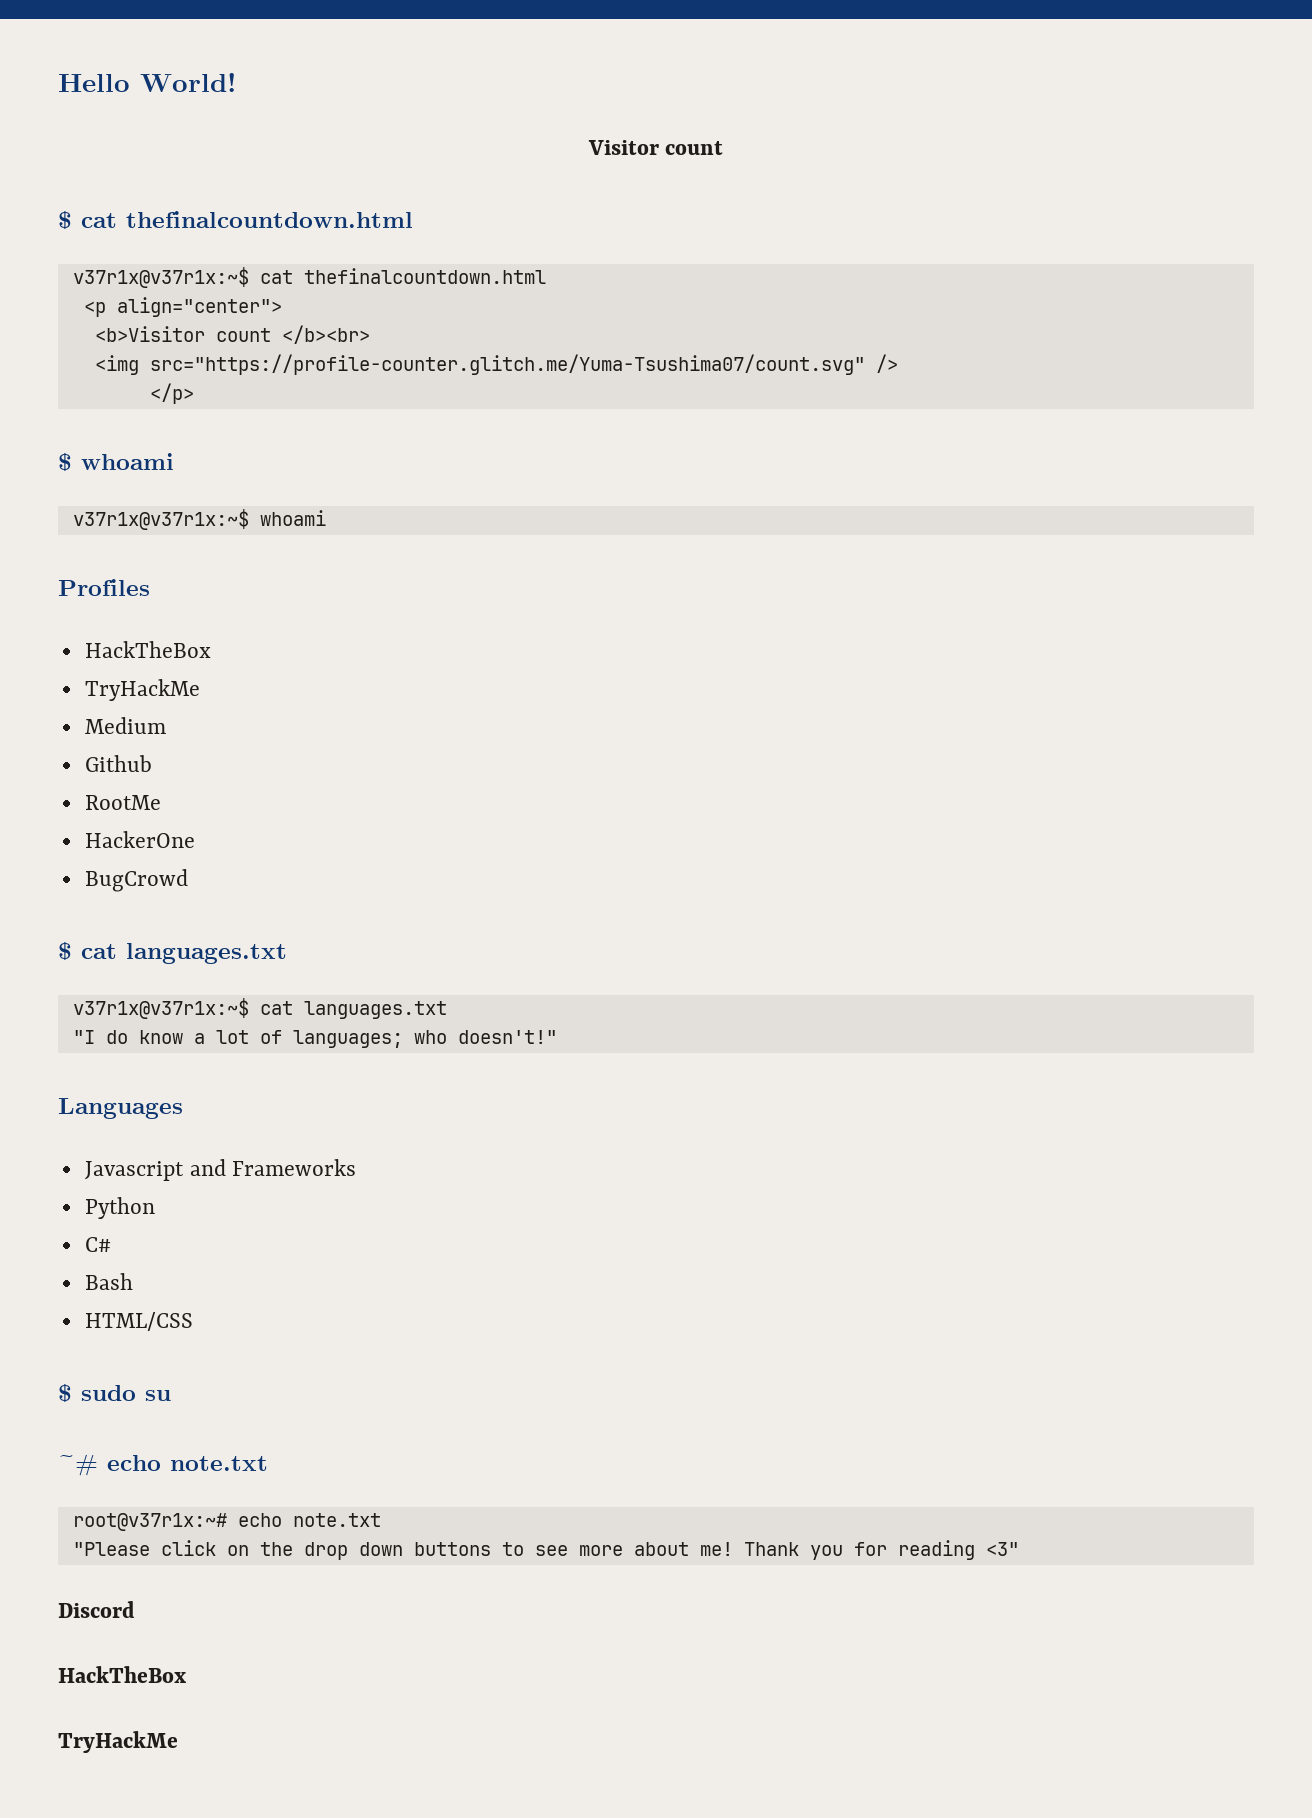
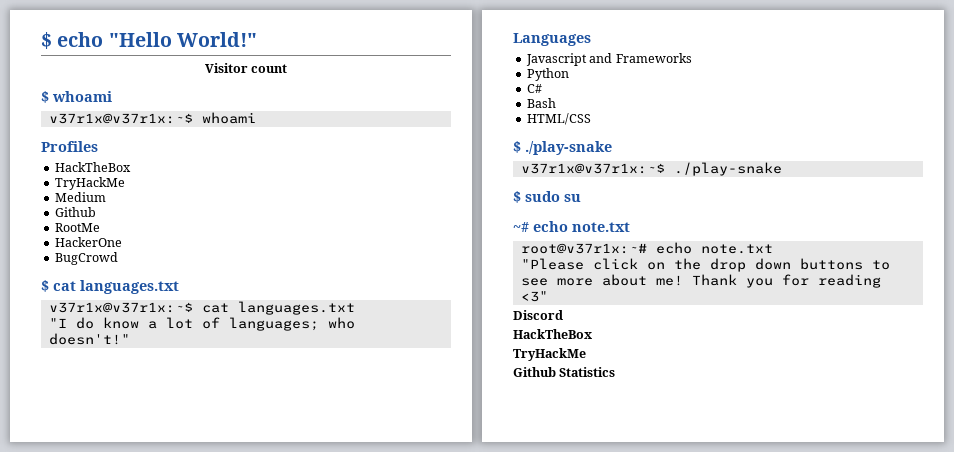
- Hello World!
+ $ echo "Hello World!"
  Visitor count
- $ cat thefinalcountdown.html
- v37r1x@v37r1x:~$ cat thefinalcountdown.html
- <p align="center">
- <b>Visitor count </b><br>
- <img src="https://profile-counter.glitch.me/Yuma-Tsushima07/count.svg" />
- </p>
+ $ ./play-snake
+ v37r1x@v37r1x:~$ ./play-snake
+ Github Statistics

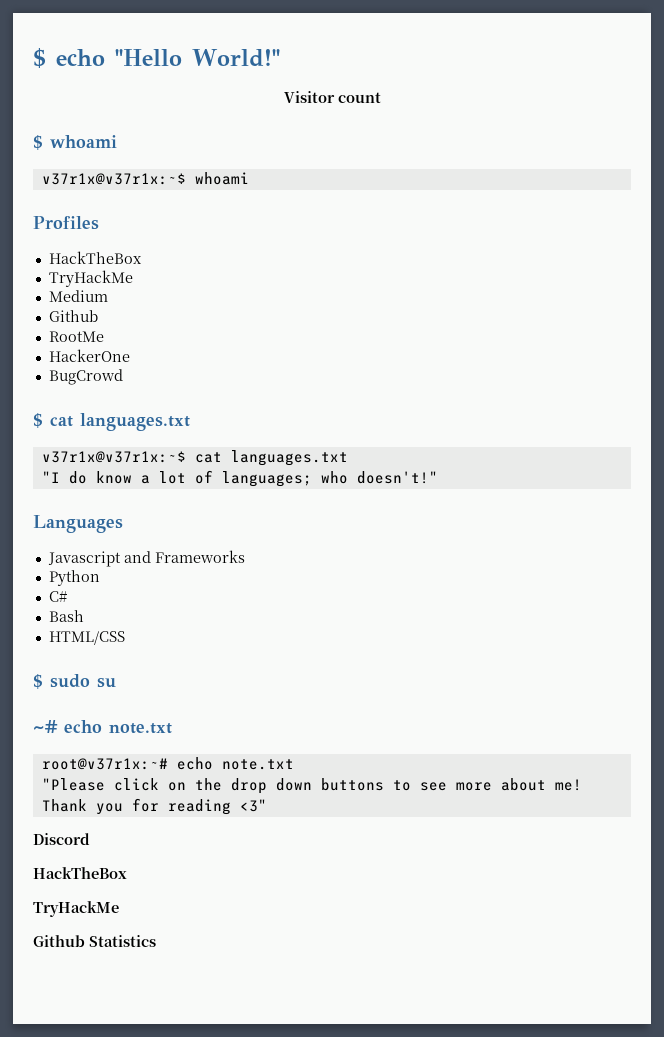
- $ ./play-snake
- v37r1x@v37r1x:~$ ./play-snake

